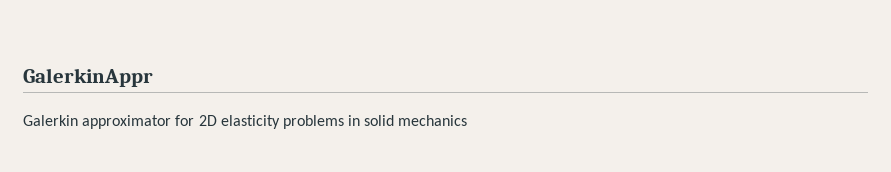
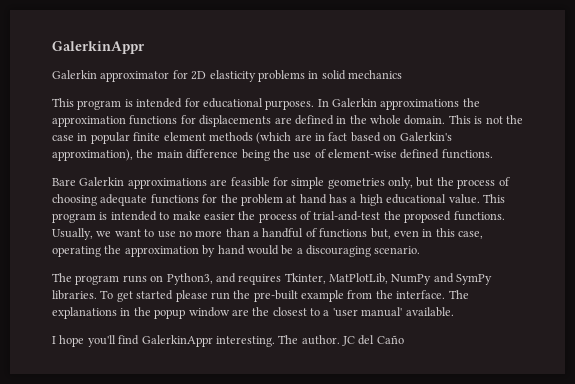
+ This program is intended for educational purposes. In Galerkin approximations the approximation functions for displacements are defined in the whole domain. This is not the case in popular finite element methods (which are in fact based on Galerkin's approximation), the main difference being the use of element-wise defined functions.
+ Bare Galerkin approximations are feasible for simple geometries only, but the process of choosing adequate functions for the problem at hand has a high educational value. This program is intended to make easier the process of trial-and-test the proposed functions. Usually, we want to use no more than a handful of functions but, even in this case, operating the approximation by hand would be a discouraging scenario.
+ The program runs on Python3, and requires Tkinter, MatPlotLib, NumPy and SymPy libraries. To get started please run the pre-built example from the interface. The explanations in the popup window are the closest to a 'user manual' available.
+ I hope you'll find GalerkinAppr interesting. The author. JC del Caño

